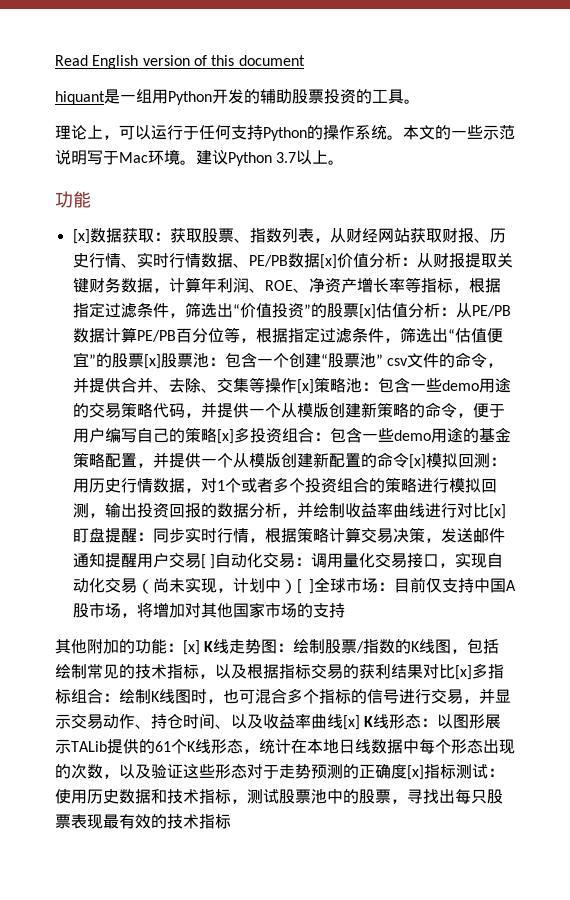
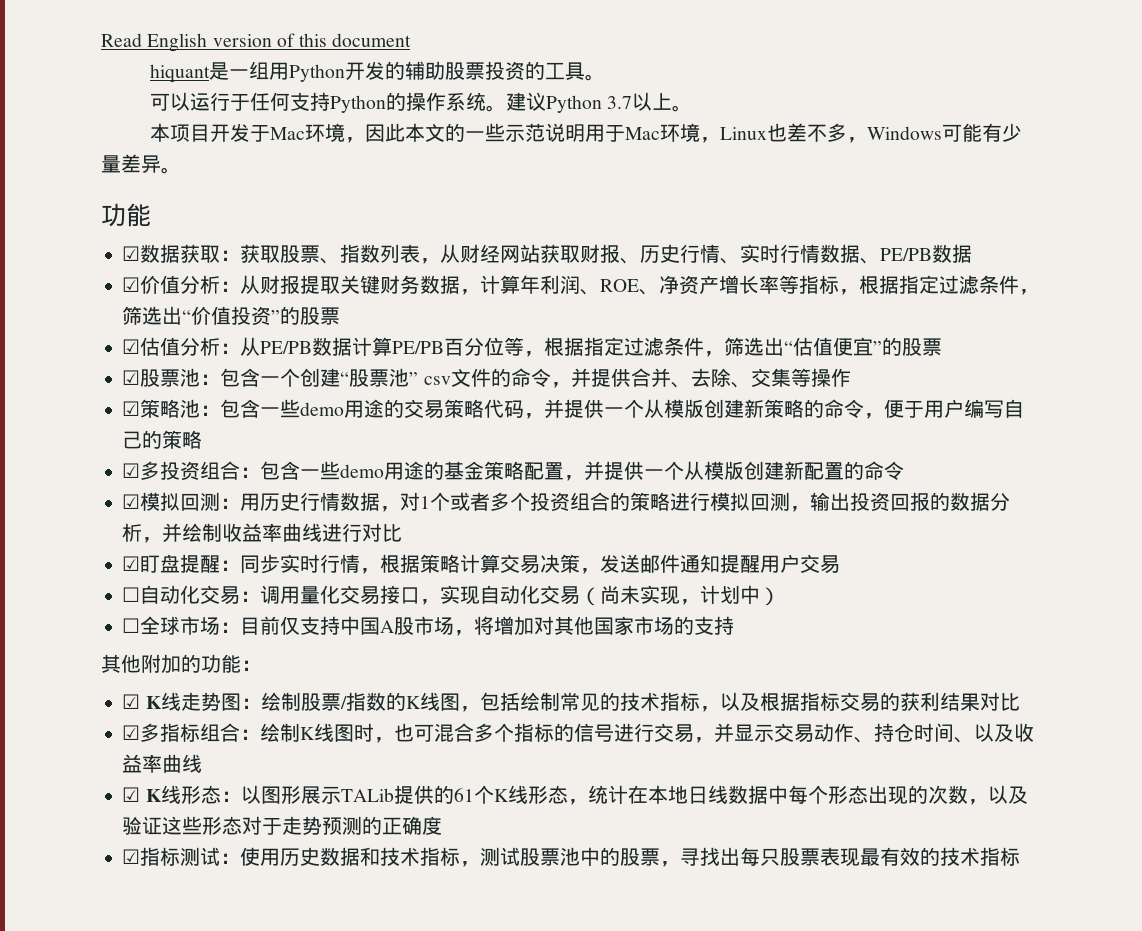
- 理论上，可以运行于任何支持Python的操作系统。
+ 可以运行于任何支持Python的操作系统。
- 本文的一些示范说明写于Mac环境。建议Python 3.7以上。
+ 建议Python 3.7以上。
+ 本项目开发于Mac环境，因此本文的一些示范说明用于Mac环境，Linux也差不多，Windows可能有少量差异。
- [x]数据获取：
+ ☑数据获取：
- 获取股票、指数列表，从财经网站获取财报、历史行情、实时行情数据、PE/PB数据[x]价值分析：
+ 获取股票、指数列表，从财经网站获取财报、历史行情、实时行情数据、PE/PB数据
+ ☑价值分析：
- 从财报提取关键财务数据，计算年利润、ROE、净资产增长率等指标，根据指定过滤条件，筛选出“价值投资”的股票[x]估值分析：
+ 从财报提取关键财务数据，计算年利润、ROE、净资产增长率等指标，根据指定过滤条件，筛选出“价值投资”的股票
+ ☑估值分析：
- 从PE/PB数据计算PE/PB百分位等，根据指定过滤条件，筛选出“估值便宜”的股票[x]股票池：
+ 从PE/PB数据计算PE/PB百分位等，根据指定过滤条件，筛选出“估值便宜”的股票
+ ☑股票池：
- 包含一个创建“股票池” csv文件的命令，并提供合并、去除、交集等操作[x]策略池：
+ 包含一个创建“股票池” csv文件的命令，并提供合并、去除、交集等操作
+ ☑策略池：
- 包含一些demo用途的交易策略代码，并提供一个从模版创建新策略的命令，便于用户编写自己的策略[x]多投资组合：
+ 包含一些demo用途的交易策略代码，并提供一个从模版创建新策略的命令，便于用户编写自己的策略
+ ☑多投资组合：
- 包含一些demo用途的基金策略配置，并提供一个从模版创建新配置的命令[x]模拟回测：
+ 包含一些demo用途的基金策略配置，并提供一个从模版创建新配置的命令
+ ☑模拟回测：
- 用历史行情数据，对1个或者多个投资组合的策略进行模拟回测，输出投资回报的数据分析，并绘制收益率曲线进行对比[x]盯盘提醒：
+ 用历史行情数据，对1个或者多个投资组合的策略进行模拟回测，输出投资回报的数据分析，并绘制收益率曲线进行对比
+ ☑盯盘提醒：
- 同步实时行情，根据策略计算交易决策，发送邮件通知提醒用户交易[ ]自动化交易：
+ 同步实时行情，根据策略计算交易决策，发送邮件通知提醒用户交易
+ ☐自动化交易：
- 调用量化交易接口，实现自动化交易（尚未实现，计划中）[ ]全球市场：
+ 调用量化交易接口，实现自动化交易（尚未实现，计划中）
+ ☐全球市场：
- 其他附加的功能：[x] K线走势图：
+ 其他附加的功能：
+ ☑ K线走势图：
- 绘制股票/指数的K线图，包括绘制常见的技术指标，以及根据指标交易的获利结果对比[x]多指标组合：
+ 绘制股票/指数的K线图，包括绘制常见的技术指标，以及根据指标交易的获利结果对比
+ ☑多指标组合：
- 绘制K线图时，也可混合多个指标的信号进行交易，并显示交易动作、持仓时间、以及收益率曲线[x] K线形态：
+ 绘制K线图时，也可混合多个指标的信号进行交易，并显示交易动作、持仓时间、以及收益率曲线
+ ☑ K线形态：
- 以图形展示TALib提供的61个K线形态，统计在本地日线数据中每个形态出现的次数，以及验证这些形态对于走势预测的正确度[x]指标测试：
+ 以图形展示TALib提供的61个K线形态，统计在本地日线数据中每个形态出现的次数，以及验证这些形态对于走势预测的正确度
+ ☑指标测试：

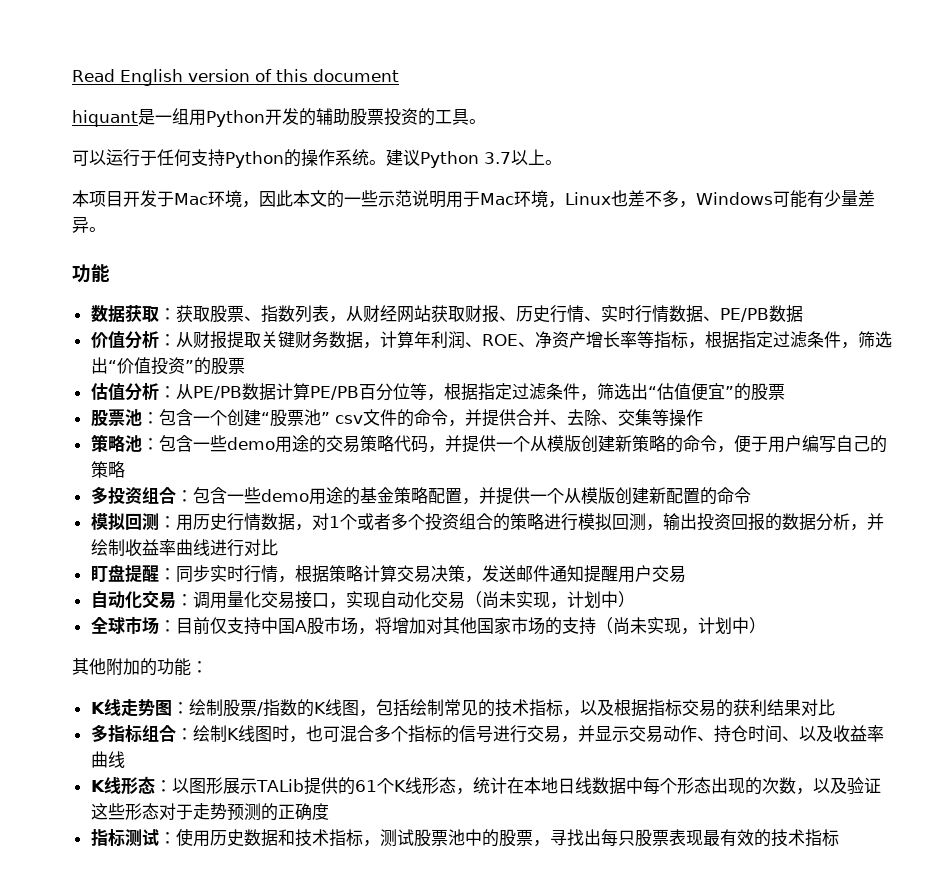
- ☑数据获取：获取股票、指数列表，从财经网站获取财报、历史行情、实时行情数据、PE/PB数据
+ 数据获取：获取股票、指数列表，从财经网站获取财报、历史行情、实时行情数据、PE/PB数据
- ☑价值分析：从财报提取关键财务数据，计算年利润、ROE、净资产增长率等指标，根据指定过滤条件，筛选出“价值投资”的股票
+ 价值分析：从财报提取关键财务数据，计算年利润、ROE、净资产增长率等指标，根据指定过滤条件，筛选出“价值投资”的股票
- ☑估值分析：从PE/PB数据计算PE/PB百分位等，根据指定过滤条件，筛选出“估值便宜”的股票
+ 估值分析：从PE/PB数据计算PE/PB百分位等，根据指定过滤条件，筛选出“估值便宜”的股票
- ☑股票池：包含一个创建“股票池” csv文件的命令，并提供合并、去除、交集等操作
+ 股票池：包含一个创建“股票池” csv文件的命令，并提供合并、去除、交集等操作
- ☑策略池：包含一些demo用途的交易策略代码，并提供一个从模版创建新策略的命令，便于用户编写自己的策略
+ 策略池：包含一些demo用途的交易策略代码，并提供一个从模版创建新策略的命令，便于用户编写自己的策略
- ☑多投资组合：包含一些demo用途的基金策略配置，并提供一个从模版创建新配置的命令
+ 多投资组合：包含一些demo用途的基金策略配置，并提供一个从模版创建新配置的命令
- ☑模拟回测：用历史行情数据，对1个或者多个投资组合的策略进行模拟回测，输出投资回报的数据分析，并绘制收益率曲线进行对比
+ 模拟回测：用历史行情数据，对1个或者多个投资组合的策略进行模拟回测，输出投资回报的数据分析，并绘制收益率曲线进行对比
- ☑盯盘提醒：同步实时行情，根据策略计算交易决策，发送邮件通知提醒用户交易
+ 盯盘提醒：同步实时行情，根据策略计算交易决策，发送邮件通知提醒用户交易
- ☐自动化交易：调用量化交易接口，实现自动化交易（尚未实现，计划中）
+ 自动化交易：调用量化交易接口，实现自动化交易（尚未实现，计划中）
- ☐全球市场：目前仅支持中国A股市场，将增加对其他国家市场的支持
+ 全球市场：目前仅支持中国A股市场，将增加对其他国家市场的支持（尚未实现，计划中）
- ☑ K线走势图：绘制股票/指数的K线图，包括绘制常见的技术指标，以及根据指标交易的获利结果对比
+ K线走势图：绘制股票/指数的K线图，包括绘制常见的技术指标，以及根据指标交易的获利结果对比
- ☑多指标组合：绘制K线图时，也可混合多个指标的信号进行交易，并显示交易动作、持仓时间、以及收益率曲线
+ 多指标组合：绘制K线图时，也可混合多个指标的信号进行交易，并显示交易动作、持仓时间、以及收益率曲线
- ☑ K线形态：以图形展示TALib提供的61个K线形态，统计在本地日线数据中每个形态出现的次数，以及验证这些形态对于走势预测的正确度
+ K线形态：以图形展示TALib提供的61个K线形态，统计在本地日线数据中每个形态出现的次数，以及验证这些形态对于走势预测的正确度
- ☑指标测试：使用历史数据和技术指标，测试股票池中的股票，寻找出每只股票表现最有效的技术指标
+ 指标测试：使用历史数据和技术指标，测试股票池中的股票，寻找出每只股票表现最有效的技术指标

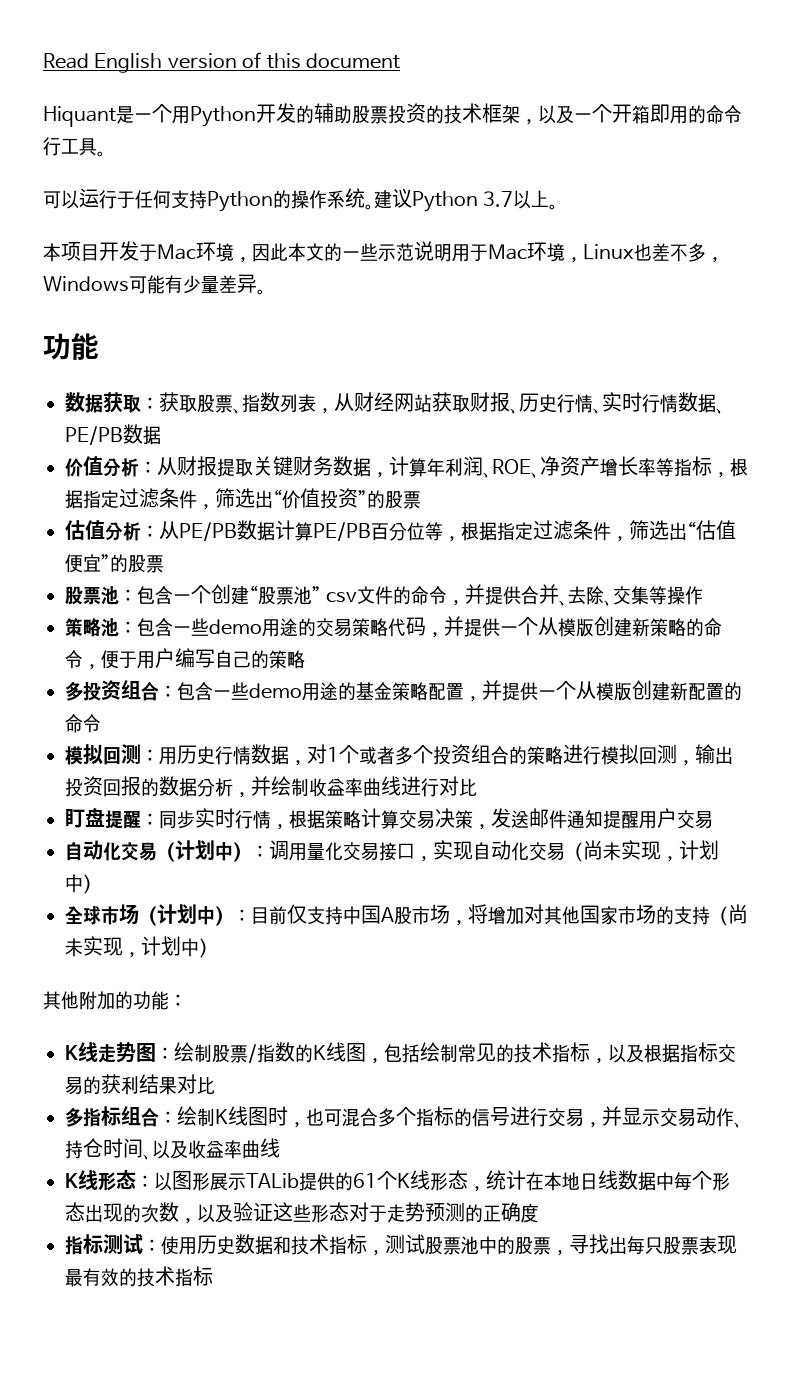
- hiquant是一组用Python开发的辅助股票投资的工具。
+ Hiquant是一个用Python开发的辅助股票投资的技术框架，以及一个开箱即用的命令行工具。
- 自动化交易：调用量化交易接口，实现自动化交易（尚未实现，计划中）
+ 自动化交易（计划中）：调用量化交易接口，实现自动化交易（尚未实现，计划中）
- 全球市场：目前仅支持中国A股市场，将增加对其他国家市场的支持（尚未实现，计划中）
+ 全球市场（计划中）：目前仅支持中国A股市场，将增加对其他国家市场的支持（尚未实现，计划中）

